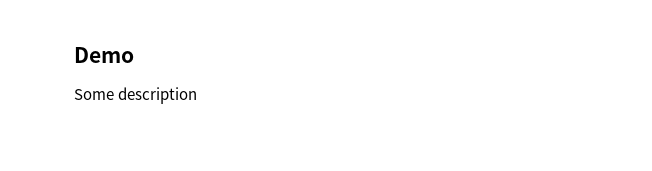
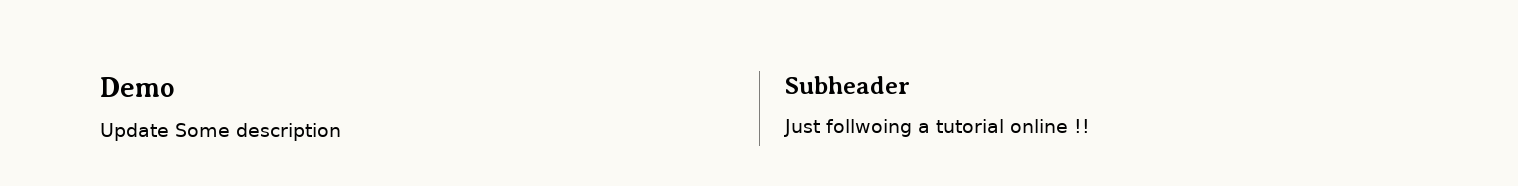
- Some description
+ Update Some description
+ Subheader
+ Just follwoing a tutorial online !!

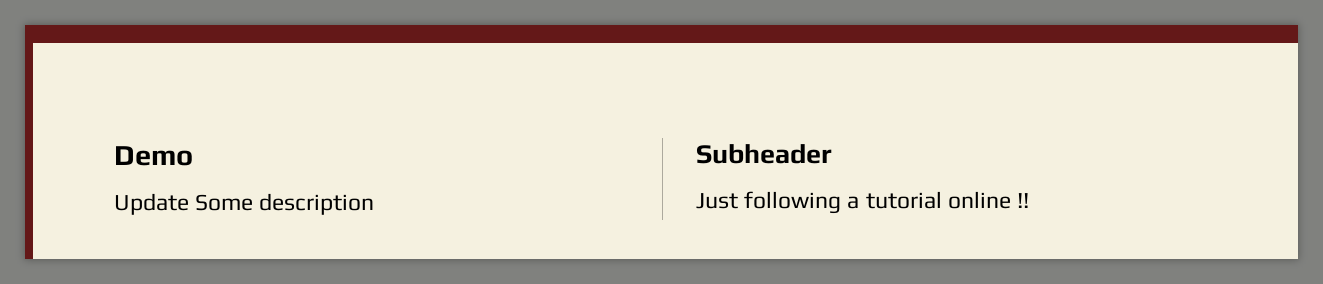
- Just follwoing a tutorial online !!
+ Just following a tutorial online !!

